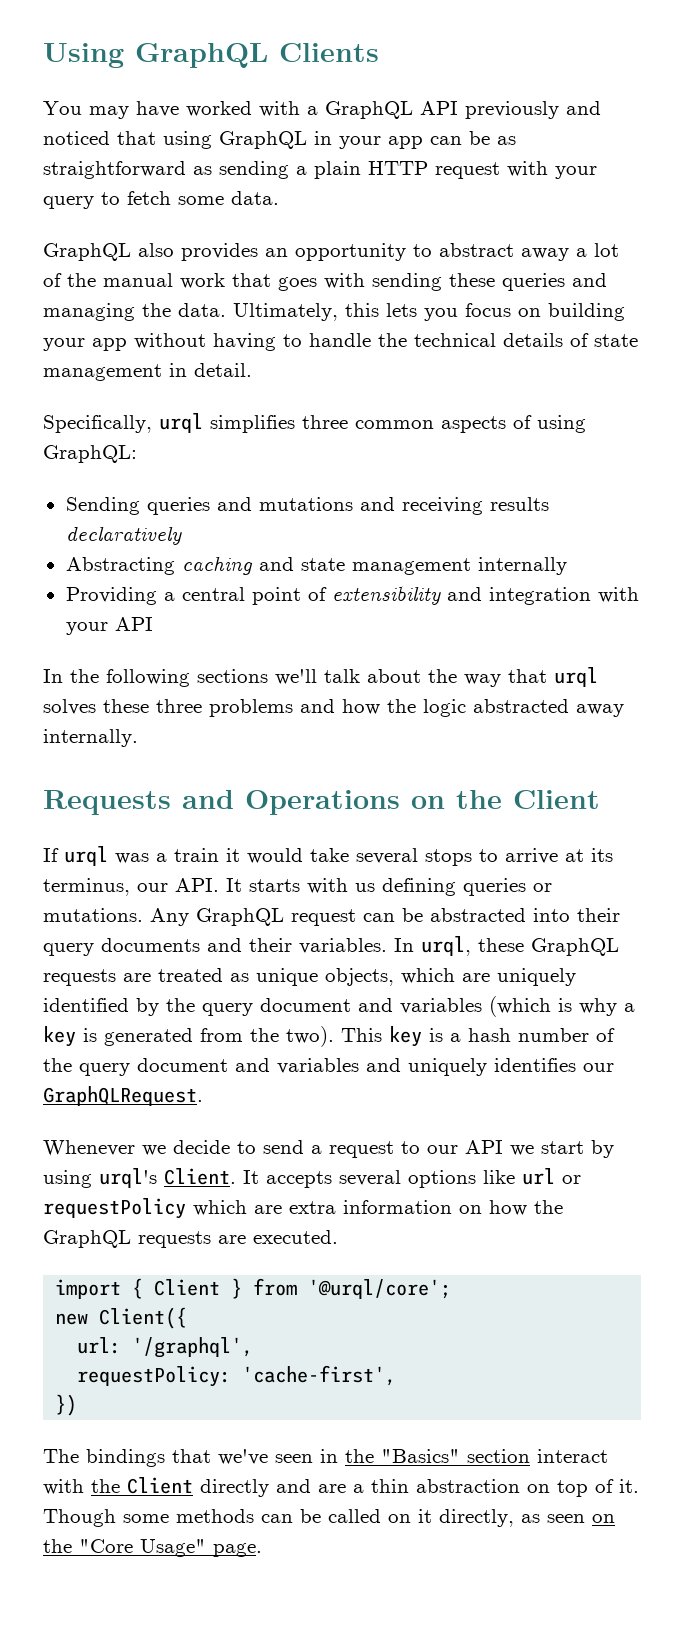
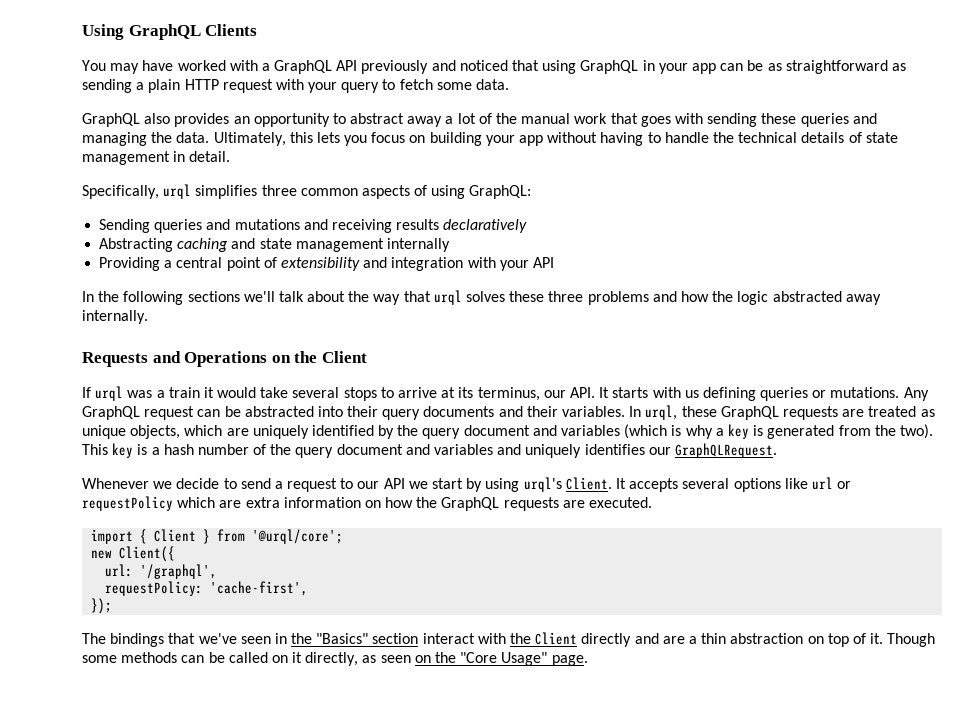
- })
+ });

